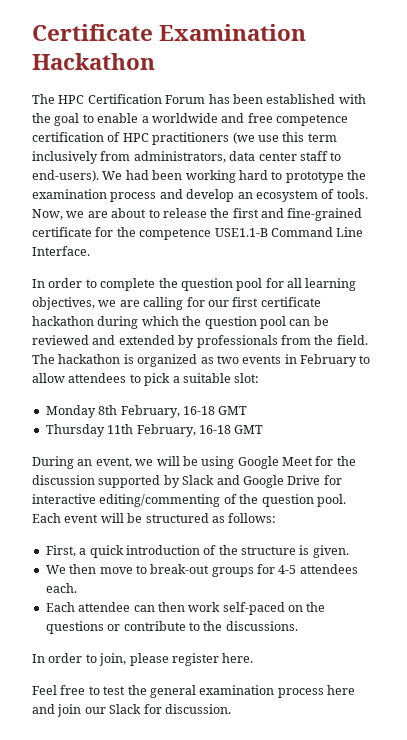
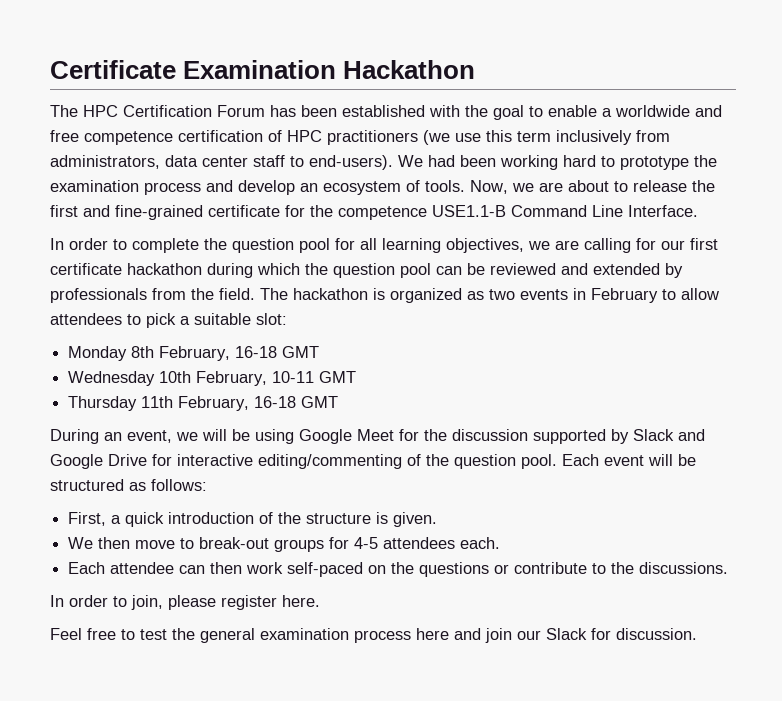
+ Wednesday 10th February, 10-11 GMT

